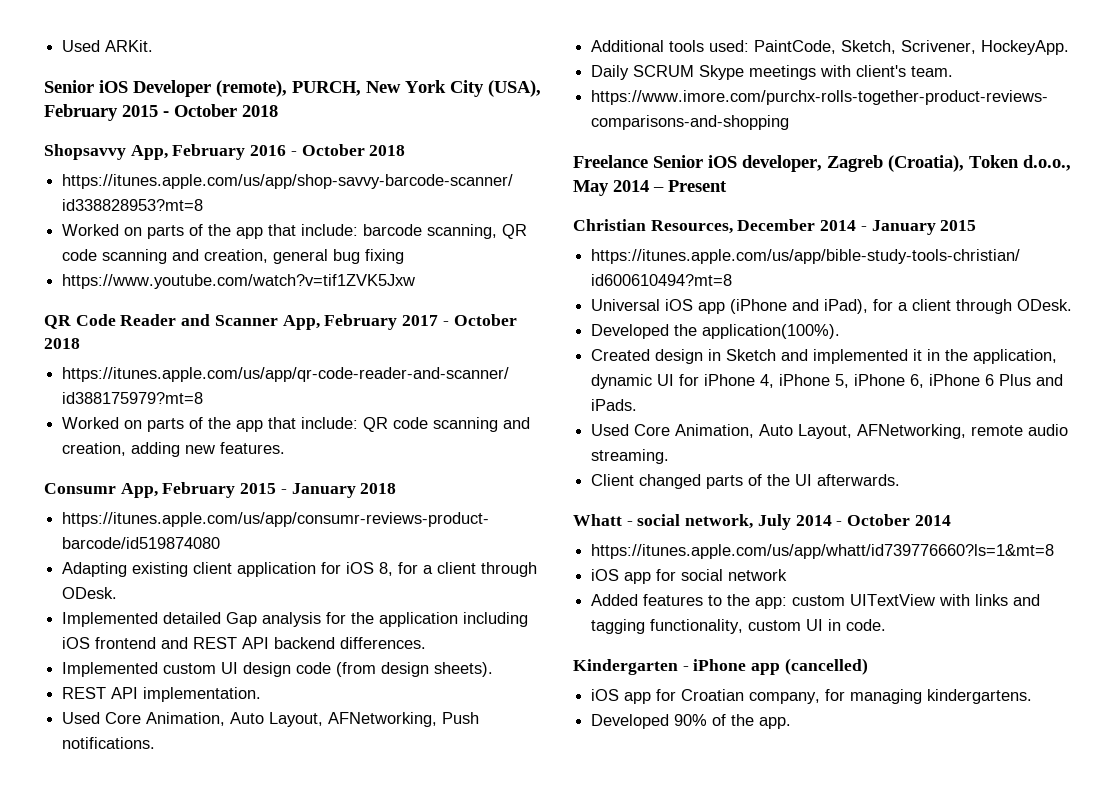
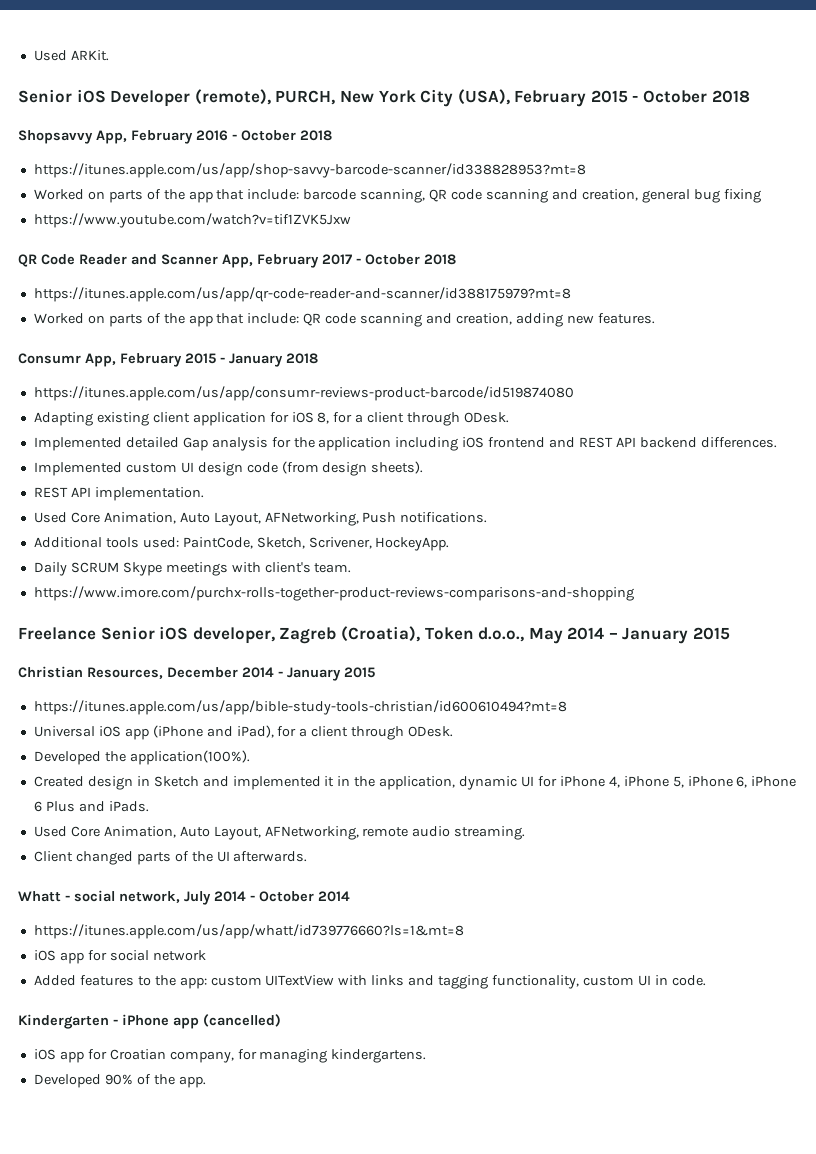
- Freelance Senior iOS developer, Zagreb (Croatia), Token d.o.o., May 2014 – Present
+ Freelance Senior iOS developer, Zagreb (Croatia), Token d.o.o., May 2014 – January 2015

